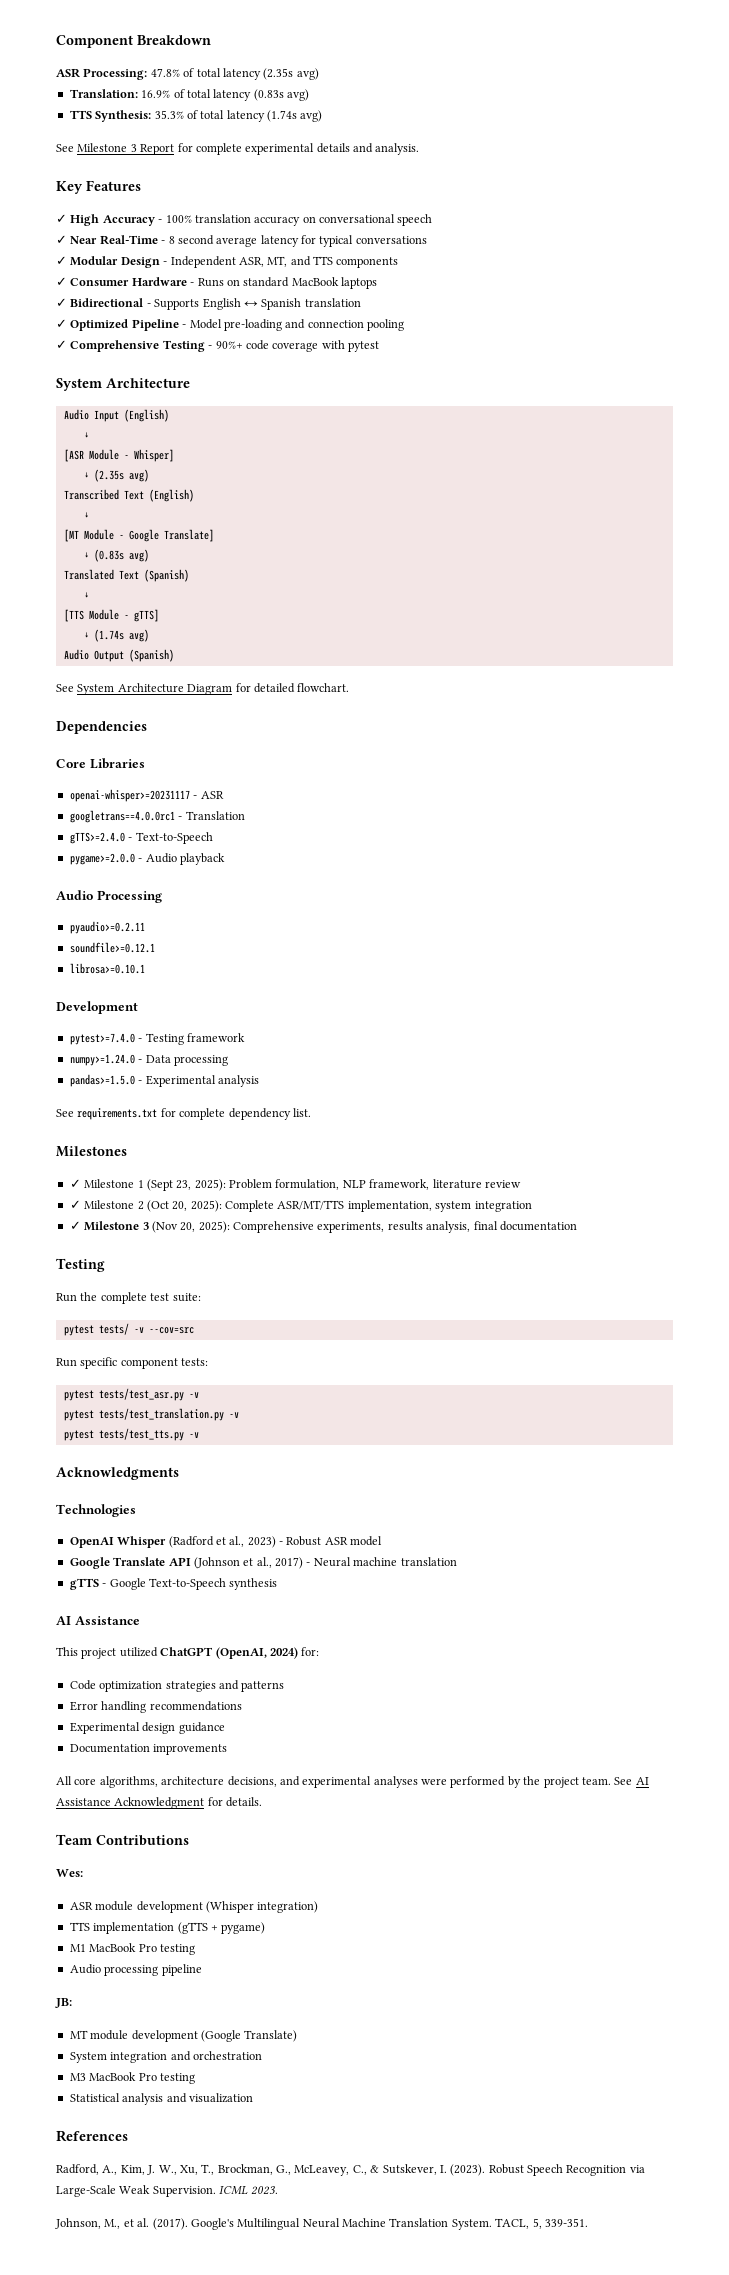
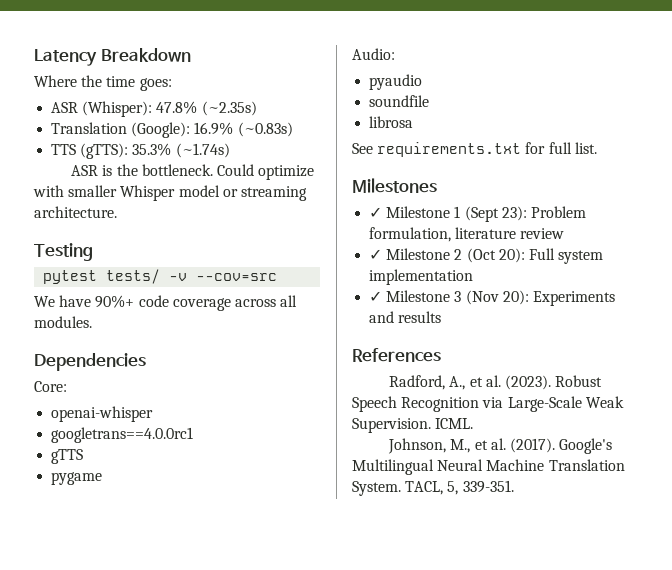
- Component Breakdown
+ Latency Breakdown
- ASR Processing: 47.8% of total latency (2.35s avg)
- Translation: 16.9% of total latency (0.83s avg)
- TTS Synthesis: 35.3% of total latency (1.74s avg)
- See Milestone 3 Report for complete experimental details and analysis.
- Key Features
- ✓ High Accuracy - 100% translation accuracy on conversational speech
- ✓ Near Real-Time - 8 second average latency for typical conversations
- ✓ Modular Design - Independent ASR, MT, and TTS components
- ✓ Consumer Hardware - Runs on standard MacBook laptops
- ✓ Bidirectional - Supports English ↔ Spanish translation
- ✓ Optimized Pipeline - Model pre-loading and connection pooling
- ✓ Comprehensive Testing - 90%+ code coverage with pytest
- System Architecture
- Audio Input (English)
- ↓
- [ASR Module - Whisper]
- ↓ (2.35s avg)
- Transcribed Text (English)
- ↓
- [MT Module - Google Translate]
- ↓ (0.83s avg)
- Translated Text (Spanish)
- ↓
- [TTS Module - gTTS]
- ↓ (1.74s avg)
- Audio Output (Spanish)
- See System Architecture Diagram for detailed flowchart.
+ Where the time goes:
+ ASR (Whisper): 47.8% (~2.35s)
+ Translation (Google): 16.9% (~0.83s)
+ TTS (gTTS): 35.3% (~1.74s)
+ ASR is the bottleneck. Could optimize with smaller Whisper model or streaming architecture.
+ Testing
+ pytest tests/ -v --cov=src
+ We have 90%+ code coverage across all modules.
  Dependencies
- Core Libraries
- openai-whisper>=20231117 - ASR
- googletrans==4.0.0rc1 - Translation
- gTTS>=2.4.0 - Text-to-Speech
- pygame>=2.0.0 - Audio playback
- Audio Processing
- pyaudio>=0.2.11
- soundfile>=0.12.1
- librosa>=0.10.1
- Development
- pytest>=7.4.0 - Testing framework
- numpy>=1.24.0 - Data processing
- pandas>=1.5.0 - Experimental analysis
+ Core:
+ openai-whisper
+ googletrans==4.0.0rc1
+ gTTS
+ pygame
+ Audio:
+ pyaudio
+ soundfile
+ librosa
- See requirements.txt for complete dependency list.
+ See requirements.txt for full list.
- ✓ Milestone 1 (Sept 23, 2025): Problem formulation, NLP framework, literature review
+ ✓ Milestone 1 (Sept 23): Problem formulation, literature review
- ✓ Milestone 2 (Oct 20, 2025): Complete ASR/MT/TTS implementation, system integration
- ✓ Milestone 3 (Nov 20, 2025): Comprehensive experiments, results analysis, final documentation
- Testing
- Run the complete test suite:
- pytest tests/ -v --cov=src
- Run specific component tests:
- pytest tests/test_asr.py -v
- pytest tests/test_translation.py -v
- pytest tests/test_tts.py -v
- Acknowledgments
- Technologies
- OpenAI Whisper (Radford et al., 2023) - Robust ASR model
- Google Translate API (Johnson et al., 2017) - Neural machine translation
- gTTS - Google Text-to-Speech synthesis
- AI Assistance
- This project utilized ChatGPT (OpenAI, 2024) for:
- Code optimization strategies and patterns
- Error handling recommendations
- Experimental design guidance
- Documentation improvements
- All core algorithms, architecture decisions, and experimental analyses were performed by the project team. See AI Assistance Acknowledgment for details.
- Team Contributions
- Wes:
- ASR module development (Whisper integration)
- TTS implementation (gTTS + pygame)
- M1 MacBook Pro testing
- Audio processing pipeline
- JB:
- MT module development (Google Translate)
- System integration and orchestration
- M3 MacBook Pro testing
- Statistical analysis and visualization
+ ✓ Milestone 2 (Oct 20): Full system implementation
+ ✓ Milestone 3 (Nov 20): Experiments and results
  References
- Radford, A., Kim, J. W., Xu, T., Brockman, G., McLeavey, C., & Sutskever, I. (2023).
+ Radford, A., et al. (2023).
- ICML 2023.
+ ICML.

